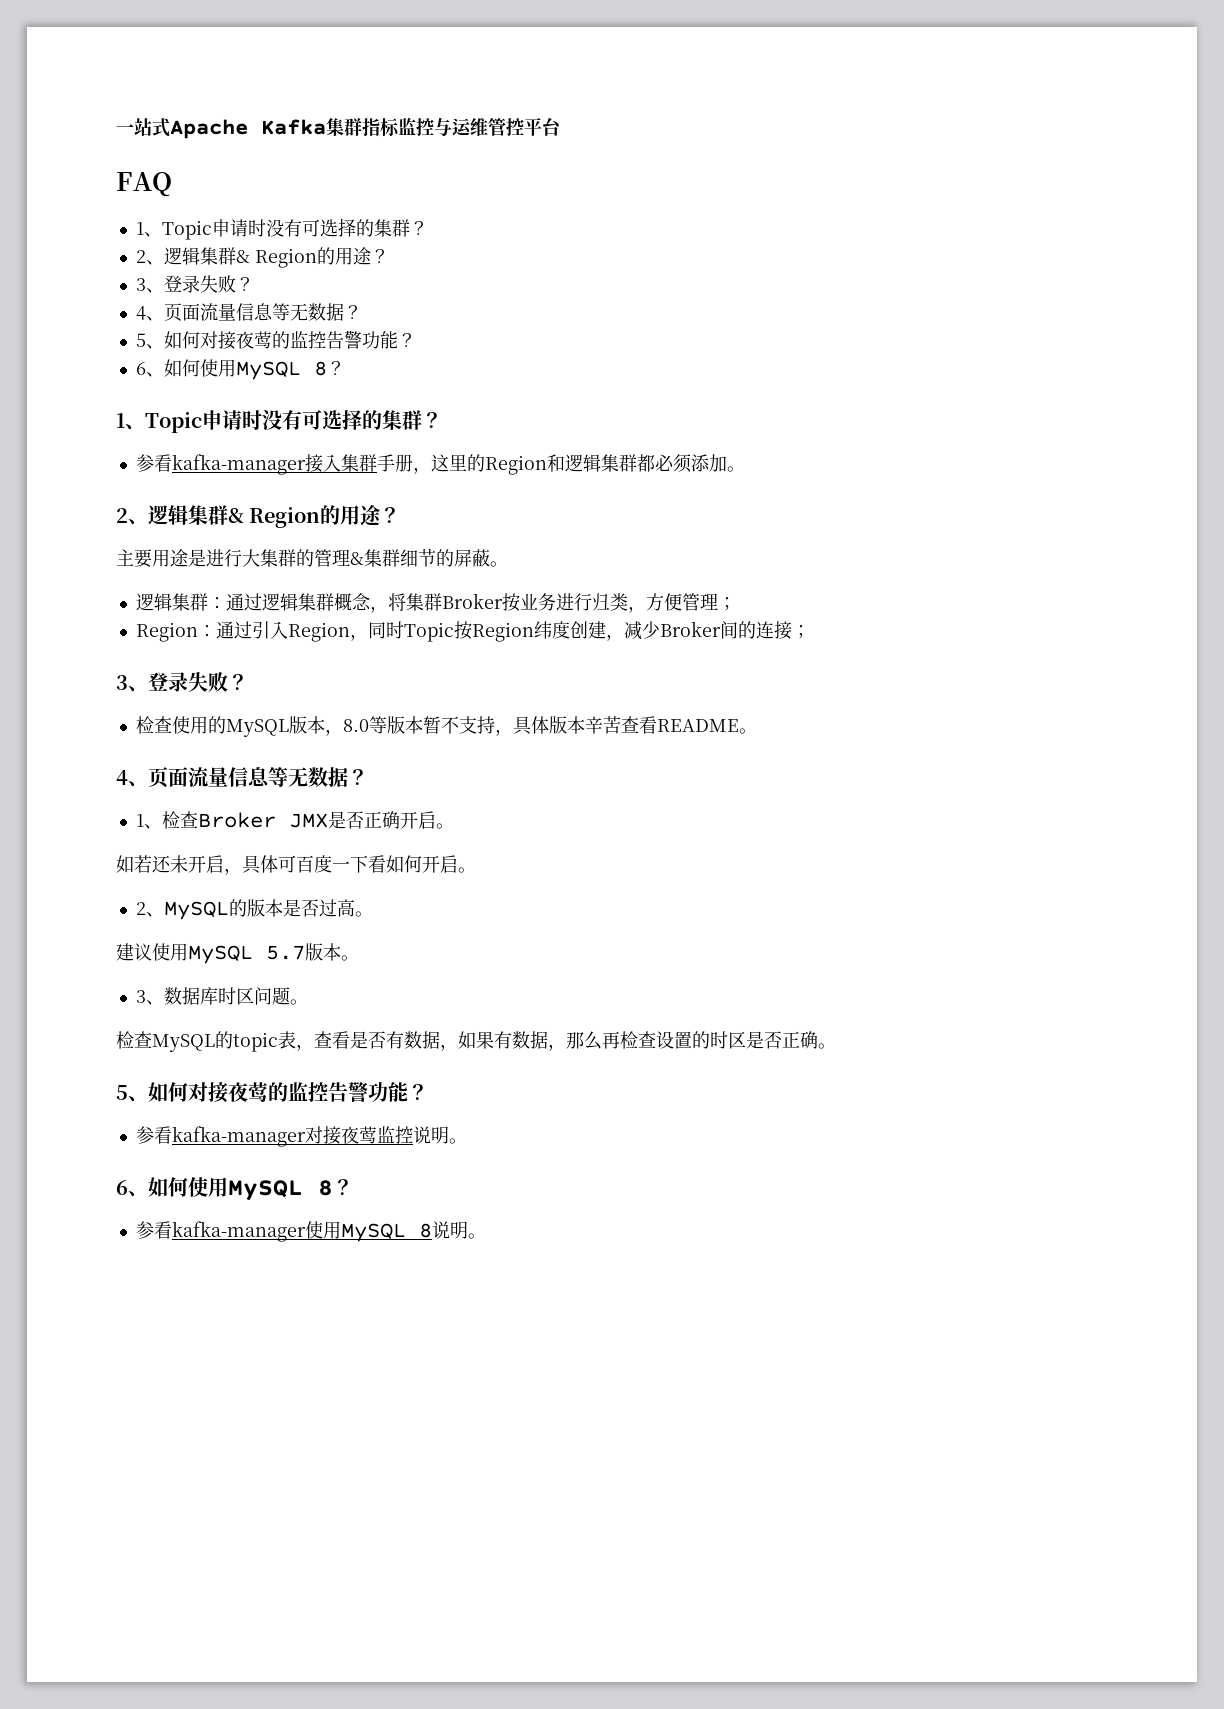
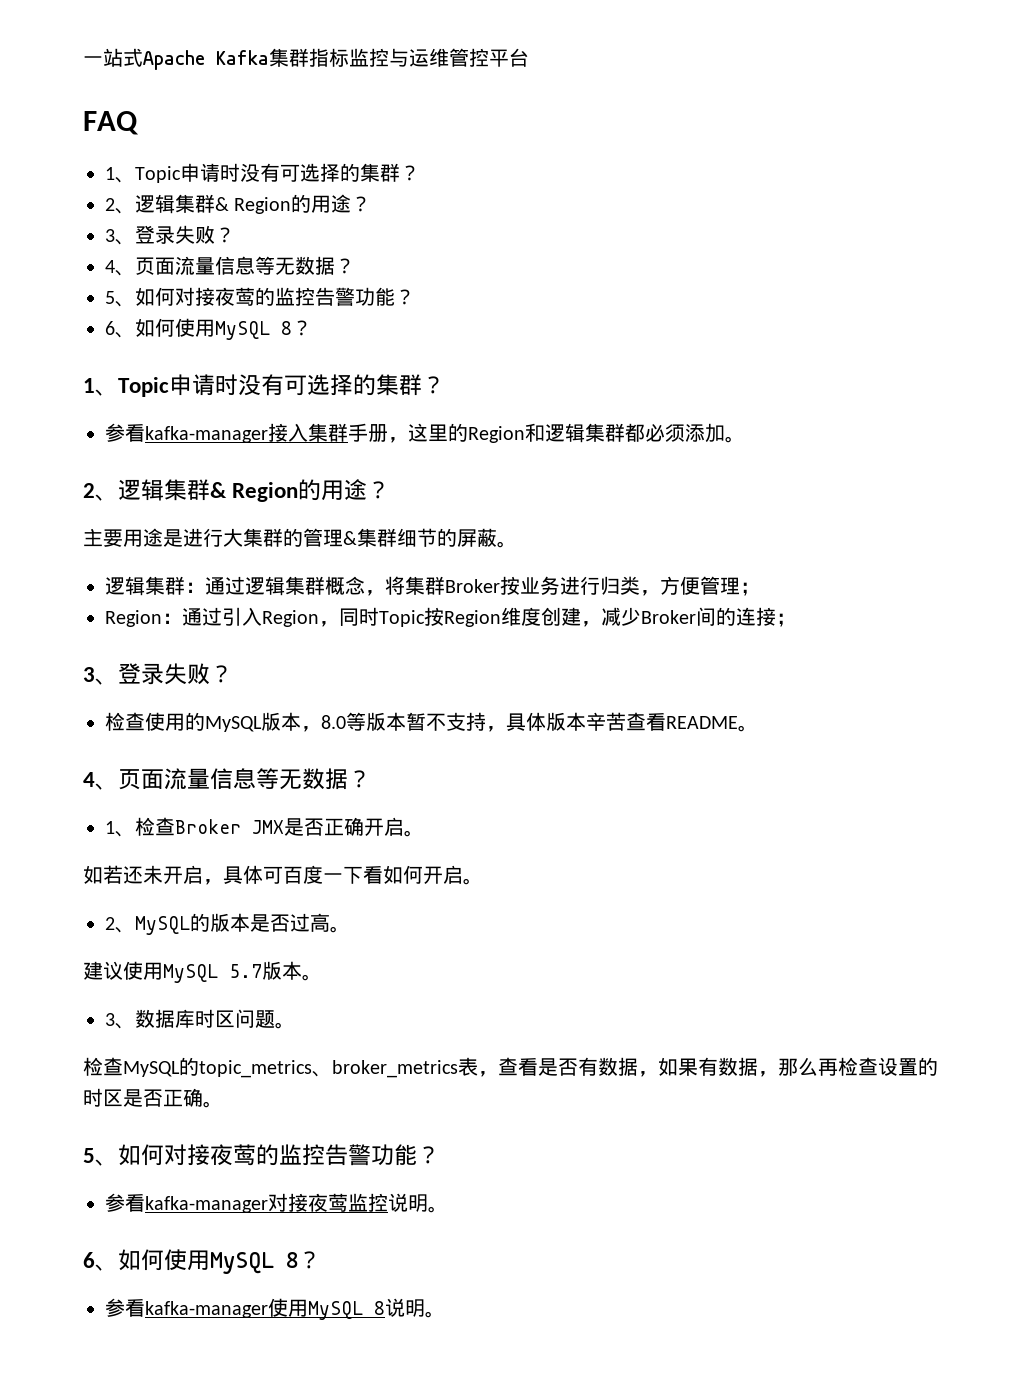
- Region：通过引入Region，同时Topic按Region纬度创建，减少Broker间的连接；
+ Region：通过引入Region，同时Topic按Region维度创建，减少Broker间的连接；
- 检查MySQL的topic表，查看是否有数据，如果有数据，那么再检查设置的时区是否正确。
+ 检查MySQL的topic_metrics、broker_metrics表，查看是否有数据，如果有数据，那么再检查设置的时区是否正确。

